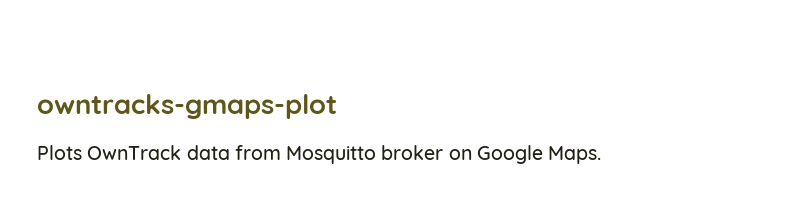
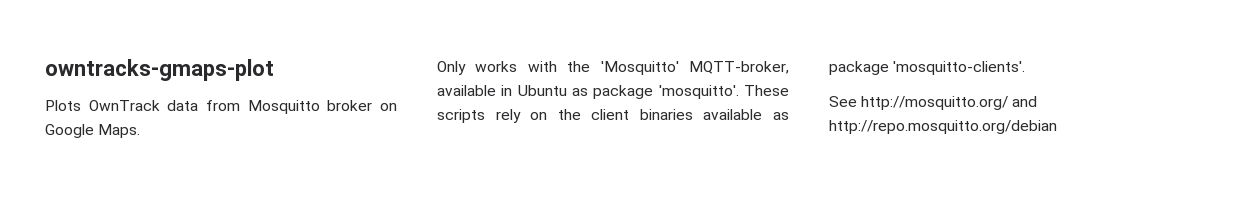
+ Only works with the 'Mosquitto' MQTT-broker, available in Ubuntu as package 'mosquitto'. These scripts rely on the client binaries available as package 'mosquitto-clients'.
+ See http://mosquitto.org/ and http://repo.mosquitto.org/debian

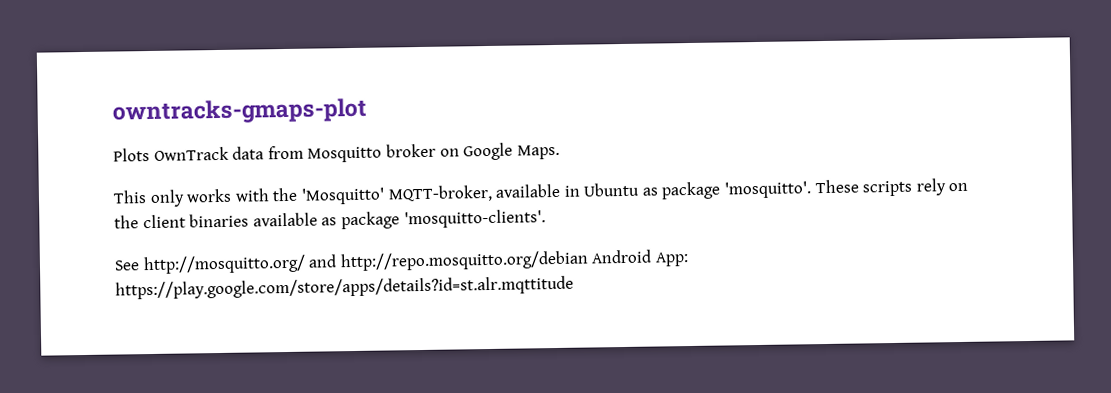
- Only works with the 'Mosquitto' MQTT-broker, available in Ubuntu as package 'mosquitto'.
+ This only works with the 'Mosquitto' MQTT-broker, available in Ubuntu as package 'mosquitto'.
- See http://mosquitto.org/ and http://repo.mosquitto.org/debian
+ See http://mosquitto.org/ and http://repo.mosquitto.org/debian Android App: https://play.google.com/store/apps/details?id=st.alr.mqttitude

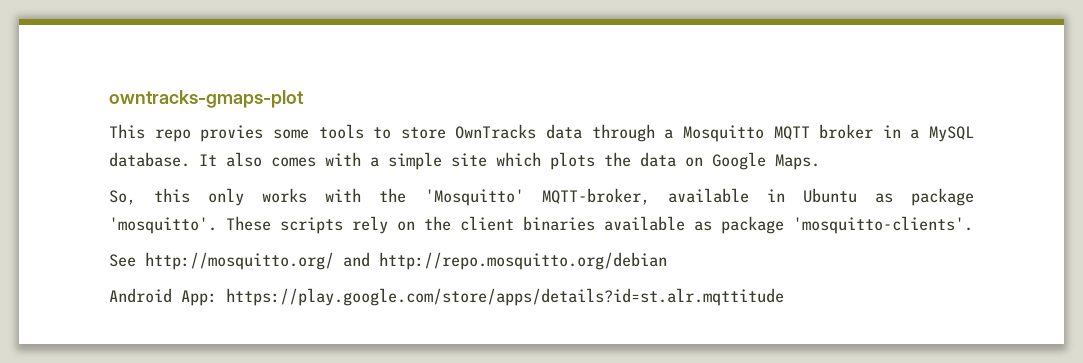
- Plots OwnTrack data from Mosquitto broker on Google Maps.
+ This repo provies some tools to store OwnTracks data through a Mosquitto MQTT broker in a MySQL database. It also comes with a simple site which plots the data on Google Maps.
- This only works with the 'Mosquitto' MQTT-broker, available in Ubuntu as package 'mosquitto'.
+ So, this only works with the 'Mosquitto' MQTT-broker, available in Ubuntu as package 'mosquitto'.
- See http://mosquitto.org/ and http://repo.mosquitto.org/debian Android App: https://play.google.com/store/apps/details?id=st.alr.mqttitude
+ See http://mosquitto.org/ and http://repo.mosquitto.org/debian
+ Android App: https://play.google.com/store/apps/details?id=st.alr.mqttitude

